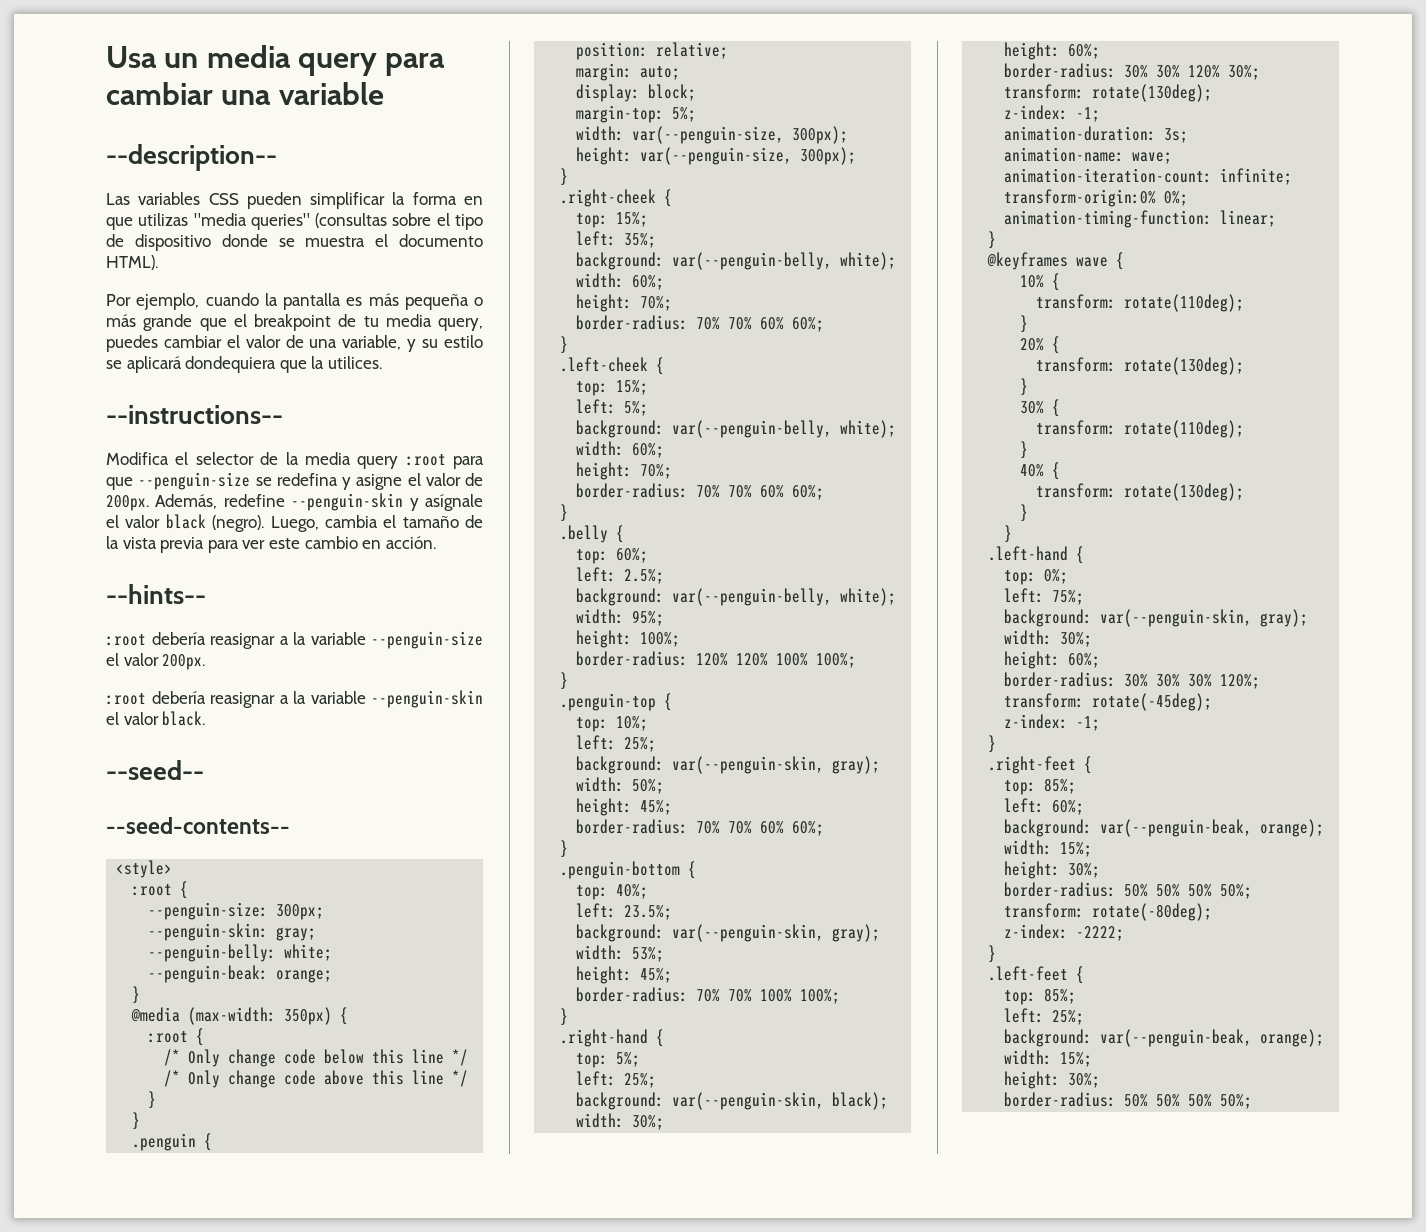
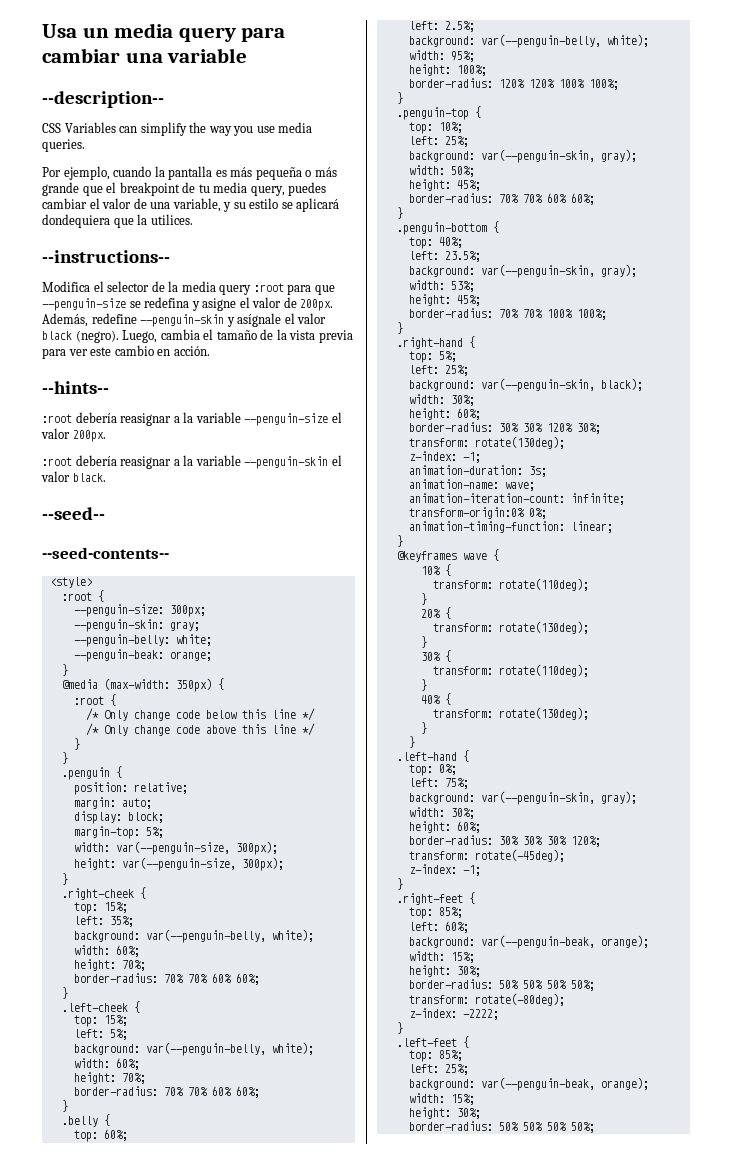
- Las variables CSS pueden simplificar la forma en que utilizas "media queries" (consultas sobre el tipo de dispositivo donde se muestra el documento HTML).
+ CSS Variables can simplify the way you use media queries.

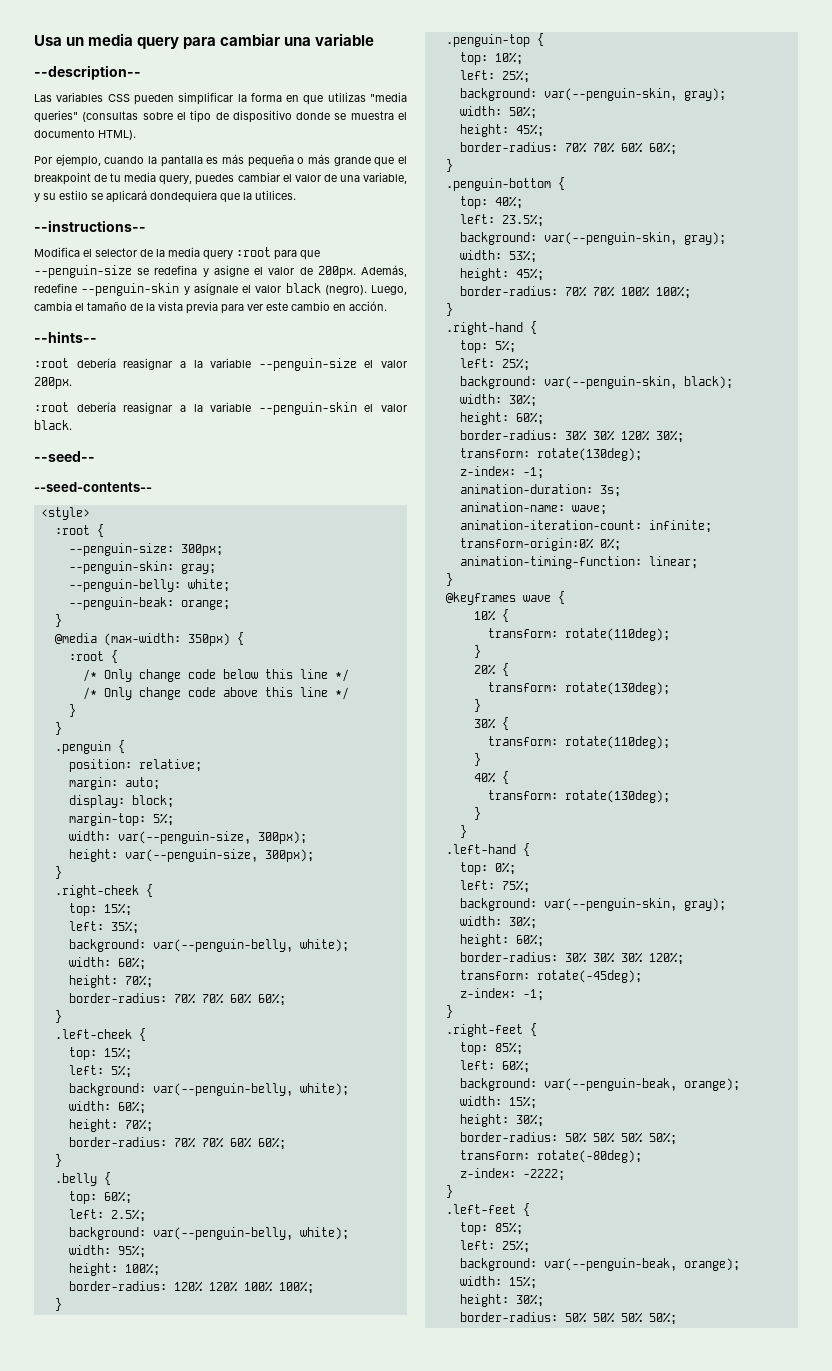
- CSS Variables can simplify the way you use media queries.
+ Las variables CSS pueden simplificar la forma en que utilizas "media queries" (consultas sobre el tipo de dispositivo donde se muestra el documento HTML).

